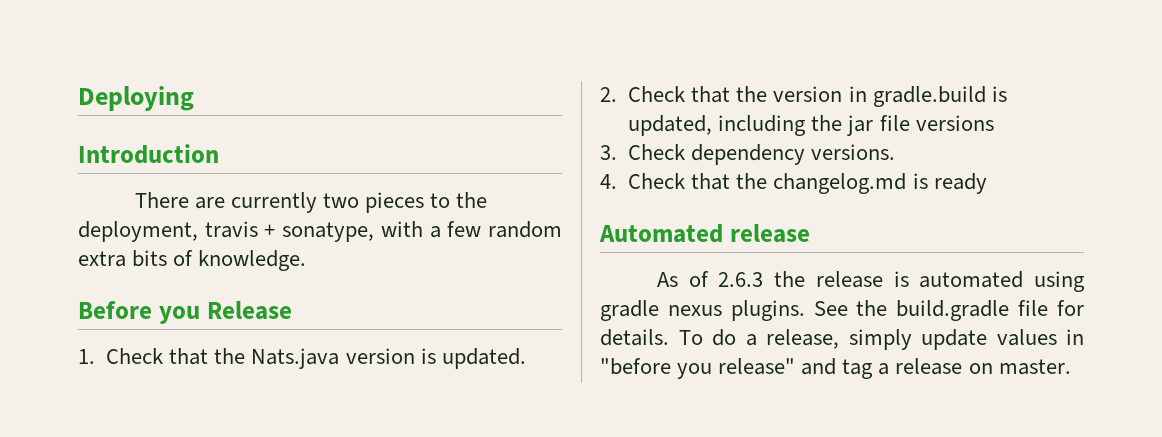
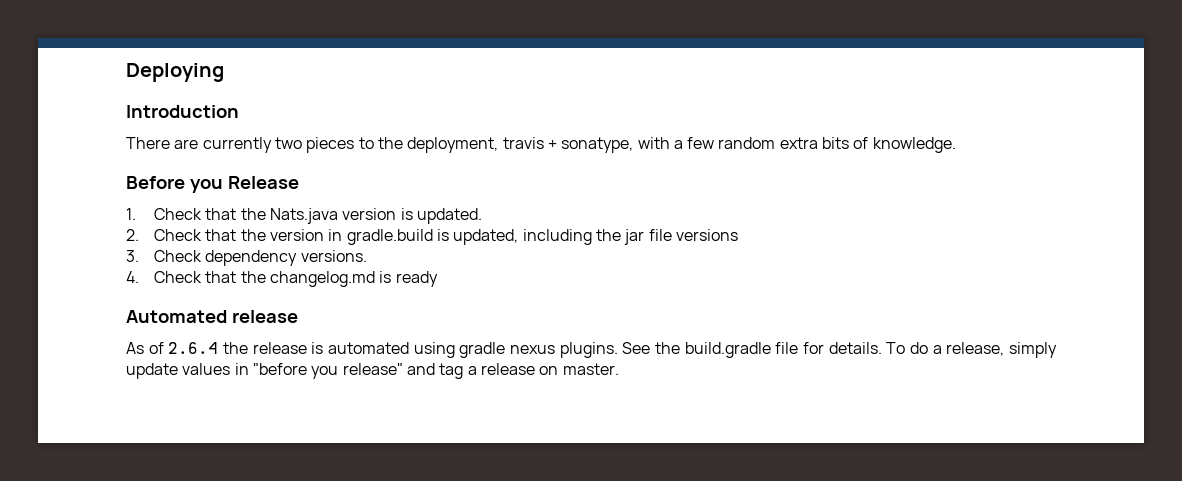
- As of 2.6.3 the release is automated using gradle nexus plugins.
+ As of 2.6.4 the release is automated using gradle nexus plugins.

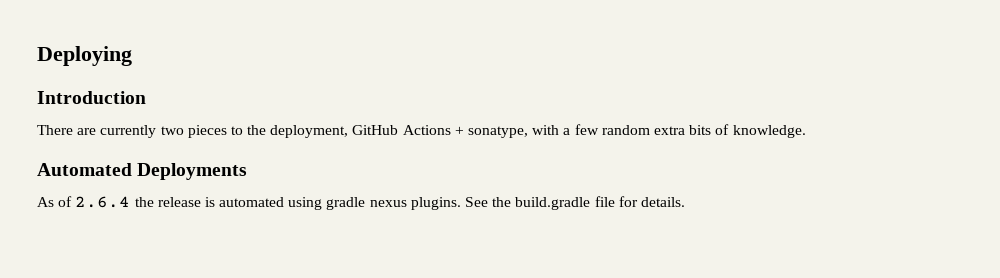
- There are currently two pieces to the deployment, travis + sonatype, with a few random extra bits of knowledge.
+ There are currently two pieces to the deployment, GitHub Actions + sonatype, with a few random extra bits of knowledge.
- Before you Release
- 1. Check that the Nats.java version is updated.
- 2. Check that the version in gradle.build is updated, including the jar file versions
- 3. Check dependency versions.
- 4. Check that the changelog.md is ready
- Automated release
+ Automated Deployments
- To do a release, simply update values in "before you release" and tag a release on master.

